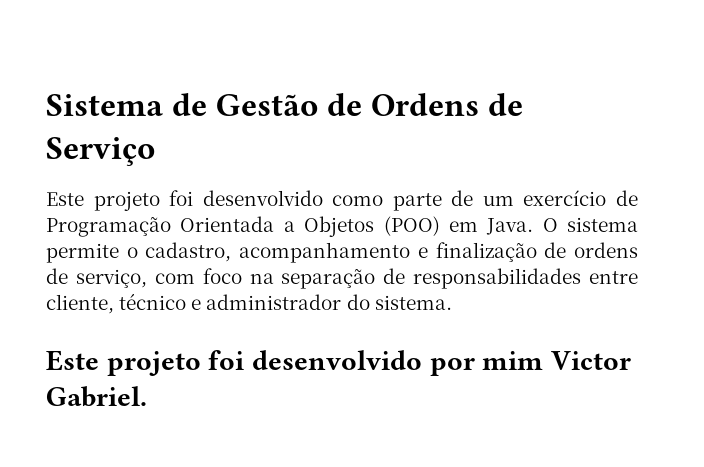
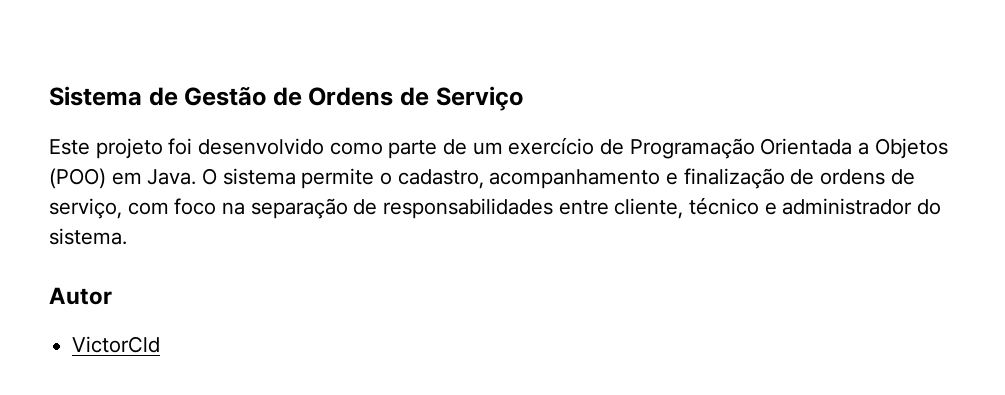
- Este projeto foi desenvolvido por mim Victor Gabriel.
+ Autor
+ VictorCld

